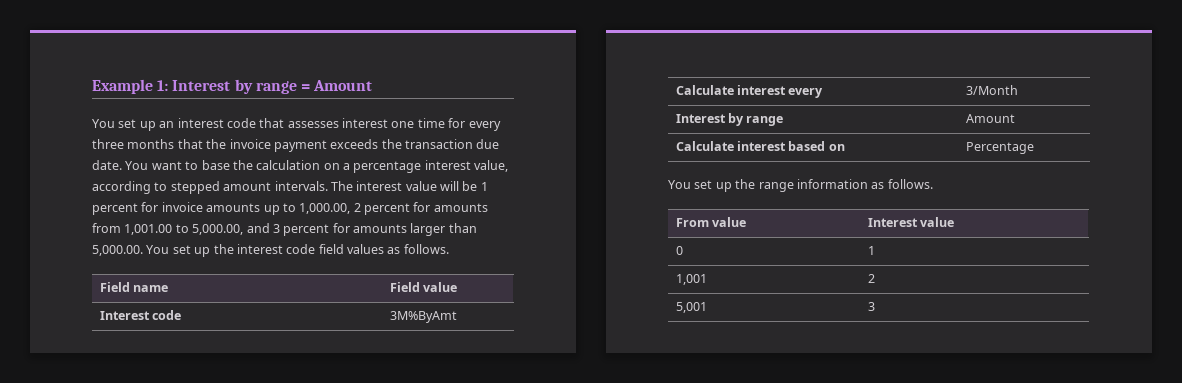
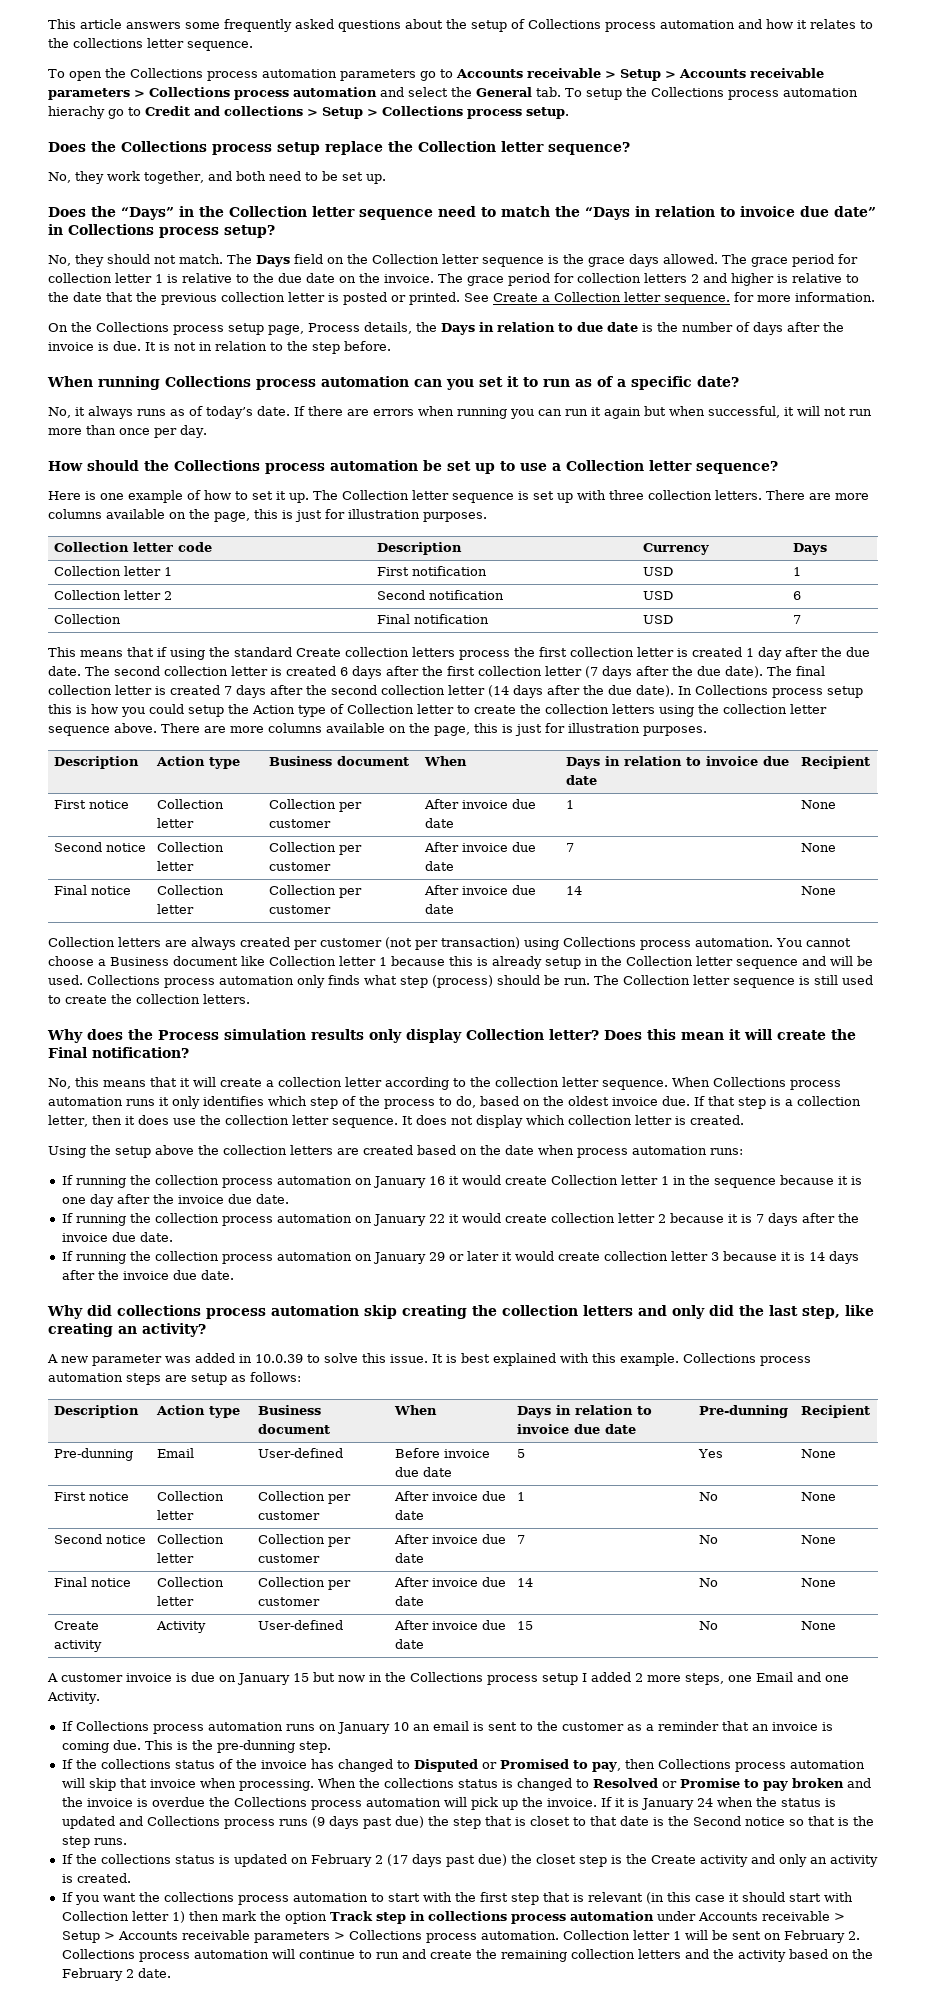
- Example 1: Interest by range = Amount
- You set up an interest code that assesses interest one time for every three months that the invoice payment exceeds the transaction due date. You want to base the calculation on a percentage interest value, according to stepped amount intervals. The interest value will be 1 percent for invoice amounts up to 1,000.00, 2 percent for amounts from 1,001.00 to 5,000.00, and 3 percent for amounts larger than 5,000.00. You set up the interest code field values as follows.
- Field name | Field value
- Interest code | 3M%ByAmt
- Calculate interest every | 3/Month
- Interest by range | Amount
- Calculate interest based on | Percentage
- You set up the range information as follows.
- From value | Interest value
- 0 | 1
- 1,001 | 2
- 5,001 | 3
+ This article answers some frequently asked questions about the setup of Collections process automation and how it relates to the collections letter sequence.
+ To open the Collections process automation parameters go to Accounts receivable > Setup > Accounts receivable parameters > Collections process automation and select the General tab. To setup the Collections process automation hierachy go to Credit and collections > Setup > Collections process setup.
+ Does the Collections process setup replace the Collection letter sequence?
+ No, they work together, and both need to be set up.
+ Does the “Days” in the Collection letter sequence need to match the “Days in relation to invoice due date” in Collections process setup?
+ No, they should not match. The Days field on the Collection letter sequence is the grace days allowed. The grace period for collection letter 1 is relative to the due date on the invoice. The grace period for collection letters 2 and higher is relative to the date that the previous collection letter is posted or printed. See Create a Collection letter sequence. for more information.
+ On the Collections process setup page, Process details, the Days in relation to due date is the number of days after the invoice is due. It is not in relation to the step before.
+ When running Collections process automation can you set it to run as of a specific date?
+ No, it always runs as of today’s date. If there are errors when running you can run it again but when successful, it will not run more than once per day.
+ How should the Collections process automation be set up to use a Collection letter sequence?
+ Here is one example of how to set it up. The Collection letter sequence is set up with three collection letters. There are more columns available on the page, this is just for illustration purposes.
+ Collection letter code | Description | Currency | Days
+ Collection letter 1 | First notification | USD | 1
+ Collection letter 2 | Second notification | USD | 6
+ Collection | Final notification | USD | 7
+ This means that if using the standard Create collection letters process the first collection letter is created 1 day after the due date. The second collection letter is created 6 days after the first collection letter (7 days after the due date). The final collection letter is created 7 days after the second collection letter (14 days after the due date). In Collections process setup this is how you could setup the Action type of Collection letter to create the collection letters using the collection letter sequence above. There are more columns available on the page, this is just for illustration purposes.
+ Description | Action type | Business document | When | Days in relation to invoice due date | Recipient
+ First notice | Collection letter | Collection per customer | After invoice due date | 1 | None
+ Second notice | Collection letter | Collection per customer | After invoice due date | 7 | None
+ Final notice | Collection letter | Collection per customer | After invoice due date | 14 | None
+ Collection letters are always created per customer (not per transaction) using Collections process automation. You cannot choose a Business document like Collection letter 1 because this is already setup in the Collection letter sequence and will be used. Collections process automation only finds what step (process) should be run. The Collection letter sequence is still used to create the collection letters.
+ Why does the Process simulation results only display Collection letter? Does this mean it will create the Final notification?
+ No, this means that it will create a collection letter according to the collection letter sequence. When Collections process automation runs it only identifies which step of the process to do, based on the oldest invoice due. If that step is a collection letter, then it does use the collection letter sequence. It does not display which collection letter is created.
+ Using the setup above the collection letters are created based on the date when process automation runs:
+ If running the collection process automation on January 16 it would create Collection letter 1 in the sequence because it is one day after the invoice due date.
+ If running the collection process automation on January 22 it would create collection letter 2 because it is 7 days after the invoice due date.
+ If running the collection process automation on January 29 or later it would create collection letter 3 because it is 14 days after the invoice due date.
+ Why did collections process automation skip creating the collection letters and only did the last step, like creating an activity?
+ A new parameter was added in 10.0.39 to solve this issue. It is best explained with this example. Collections process automation steps are setup as follows:
+ Description | Action type | Business document | When | Days in relation to invoice due date | Pre-dunning | Recipient
+ Pre-dunning | Email | User-defined | Before invoice due date | 5 | Yes | None
+ First notice | Collection letter | Collection per customer | After invoice due date | 1 | No | None
+ Second notice | Collection letter | Collection per customer | After invoice due date | 7 | No | None
+ Final notice | Collection letter | Collection per customer | After invoice due date | 14 | No | None
+ Create activity | Activity | User-defined | After invoice due date | 15 | No | None
+ A customer invoice is due on January 15 but now in the Collections process setup I added 2 more steps, one Email and one Activity.
+ If Collections process automation runs on January 10 an email is sent to the customer as a reminder that an invoice is coming due. This is the pre-dunning step.
+ If the collections status of the invoice has changed to Disputed or Promised to pay, then Collections process automation will skip that invoice when processing. When the collections status is changed to Resolved or Promise to pay broken and the invoice is overdue the Collections process automation will pick up the invoice. If it is January 24 when the status is updated and Collections process runs (9 days past due) the step that is closet to that date is the Second notice so that is the step runs.
+ If the collections status is updated on February 2 (17 days past due) the closet step is the Create activity and only an activity is created.
+ If you want the collections process automation to start with the first step that is relevant (in this case it should start with Collection letter 1) then mark the option Track step in collections process automation under Accounts receivable > Setup > Accounts receivable parameters > Collections process automation. Collection letter 1 will be sent on February 2. Collections process automation will continue to run and create the remaining collection letters and the activity based on the February 2 date.

